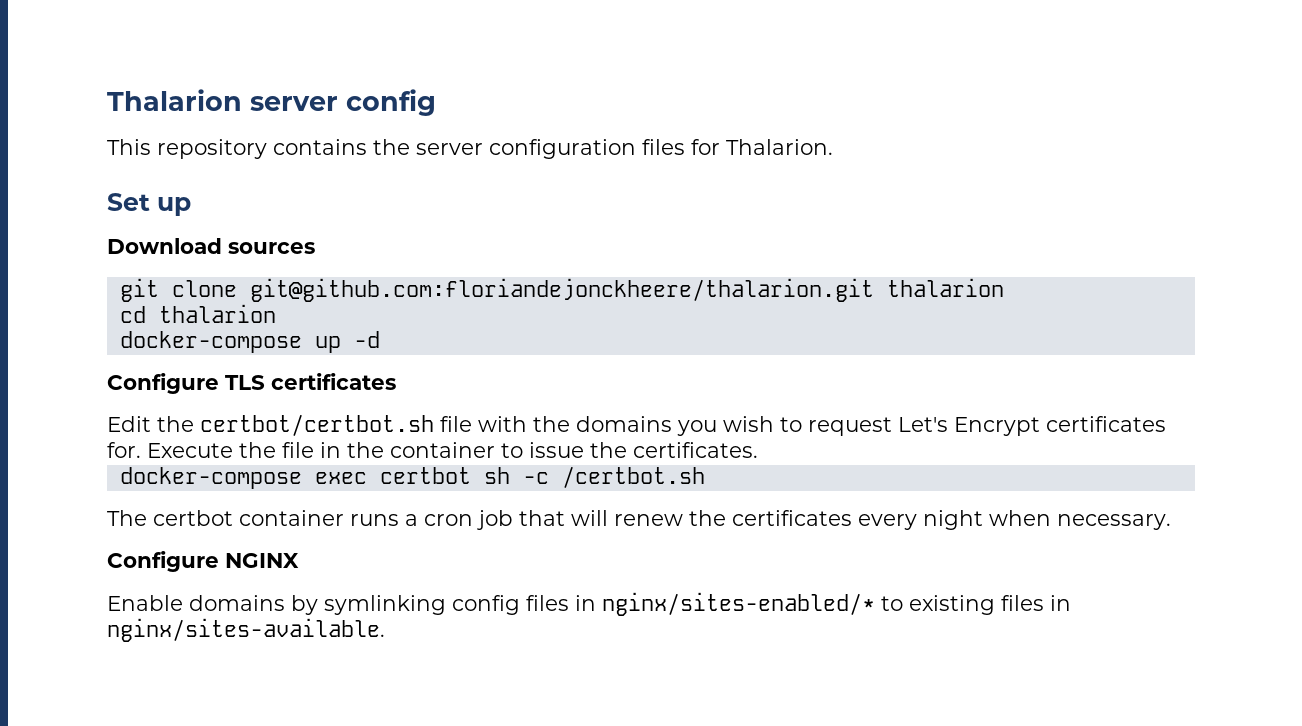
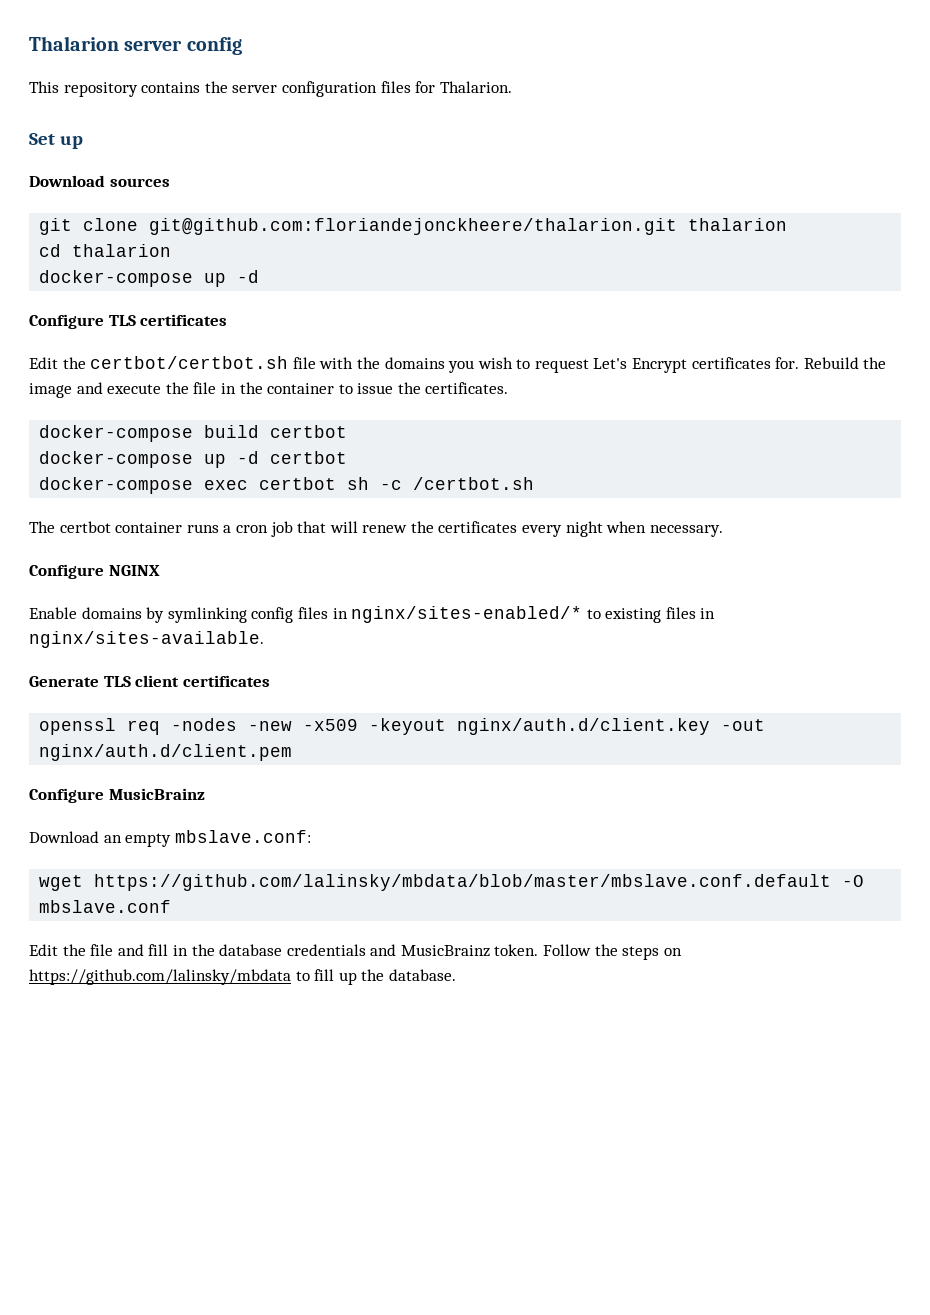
- Execute the file in the container to issue the certificates.
+ Rebuild the image and execute the file in the container to issue the certificates.
+ docker-compose build certbot
+ docker-compose up -d certbot
+ Generate TLS client certificates
+ openssl req -nodes -new -x509 -keyout nginx/auth.d/client.key -out nginx/auth.d/client.pem
+ Configure MusicBrainz
+ Download an empty mbslave.conf:
+ wget https://github.com/lalinsky/mbdata/blob/master/mbslave.conf.default -O mbslave.conf
+ Edit the file and fill in the database credentials and MusicBrainz token. Follow the steps on https://github.com/lalinsky/mbdata to fill up the database.

